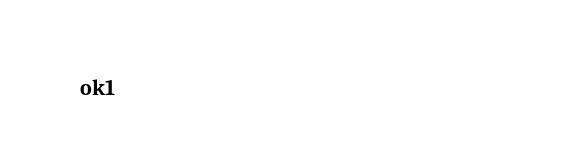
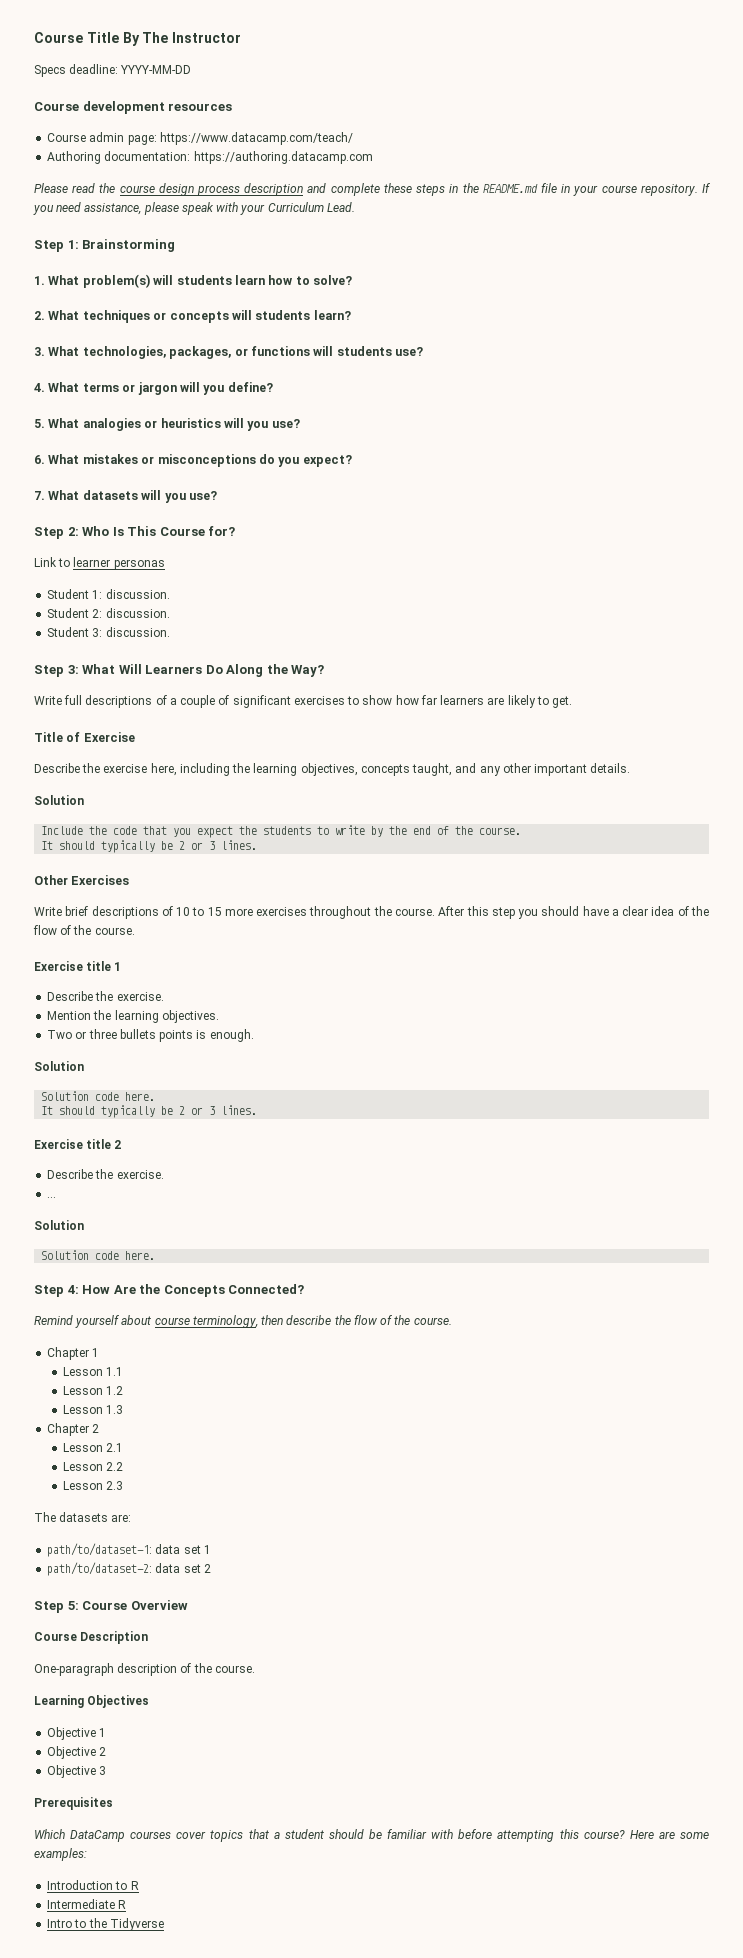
- ok1
+ Course Title By The Instructor
+ Specs deadline: YYYY-MM-DD
+ Course development resources
+ Course admin page: https://www.datacamp.com/teach/
+ Authoring documentation: https://authoring.datacamp.com
+ Please read the course design process description and complete these steps in the README.md file in your course repository. If you need assistance, please speak with your Curriculum Lead.
+ Step 1: Brainstorming
+ 1. What problem(s) will students learn how to solve?
+ 2. What techniques or concepts will students learn?
+ 3. What technologies, packages, or functions will students use?
+ 4. What terms or jargon will you define?
+ 5. What analogies or heuristics will you use?
+ 6. What mistakes or misconceptions do you expect?
+ 7. What datasets will you use?
+ Step 2: Who Is This Course for?
+ Link to learner personas
+ Student 1: discussion.
+ Student 2: discussion.
+ Student 3: discussion.
+ Step 3: What Will Learners Do Along the Way?
+ Write full descriptions of a couple of significant exercises to show how far learners are likely to get.
+ Title of Exercise
+ Describe the exercise here, including the learning objectives, concepts taught, and any other important details.
+ Solution
+ Include the code that you expect the students to write by the end of the course.
+ It should typically be 2 or 3 lines.
+ Other Exercises
+ Write brief descriptions of 10 to 15 more exercises throughout the course. After this step you should have a clear idea of the flow of the course.
+ Exercise title 1
+ Describe the exercise.
+ Mention the learning objectives.
+ Two or three bullets points is enough.
+ Solution
+ Solution code here.
+ It should typically be 2 or 3 lines.
+ Exercise title 2
+ Describe the exercise.
+ …
+ Solution
+ Solution code here.
+ Step 4: How Are the Concepts Connected?
+ Remind yourself about course terminology, then describe the flow of the course.
+ Chapter 1
+ Lesson 1.1
+ Lesson 1.2
+ Lesson 1.3
+ Chapter 2
+ Lesson 2.1
+ Lesson 2.2
+ Lesson 2.3
+ The datasets are:
+ path/to/dataset-1: data set 1
+ path/to/dataset-2: data set 2
+ Step 5: Course Overview
+ Course Description
+ One-paragraph description of the course.
+ Learning Objectives
+ Objective 1
+ Objective 2
+ Objective 3
+ Prerequisites
+ Which DataCamp courses cover topics that a student should be familiar with before attempting this course? Here are some examples:
+ Introduction to R
+ Intermediate R
+ Intro to the Tidyverse

